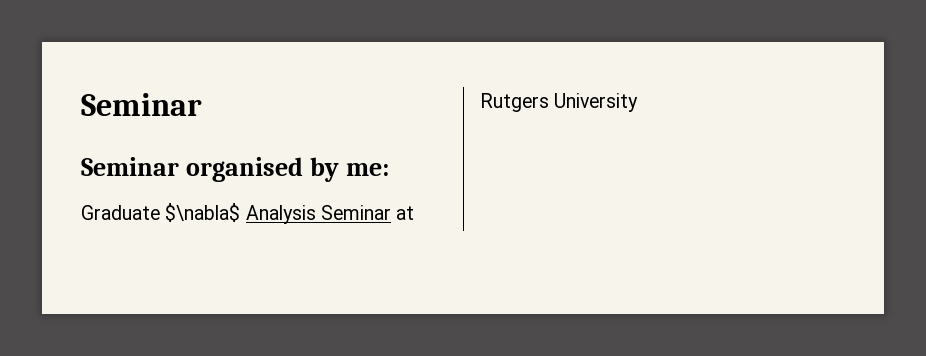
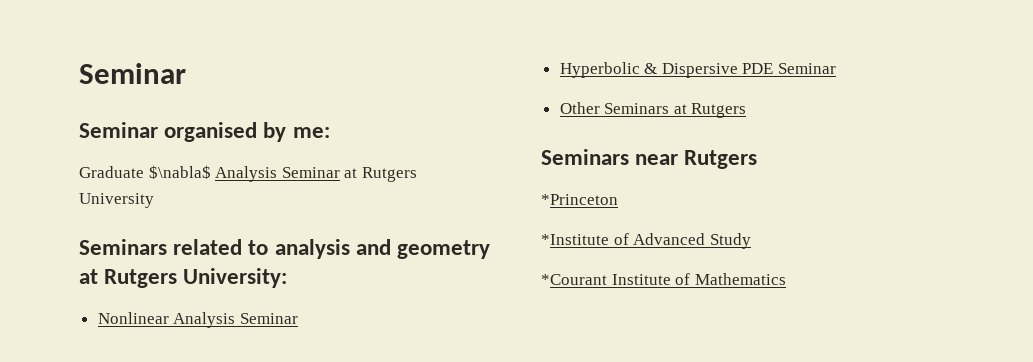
+ Seminars related to analysis and geometry at Rutgers University:
+ Nonlinear Analysis Seminar
+ Hyperbolic & Dispersive PDE Seminar
+ Other Seminars at Rutgers
+ Seminars near Rutgers
+ *Princeton
+ *Institute of Advanced Study
+ *Courant Institute of Mathematics

